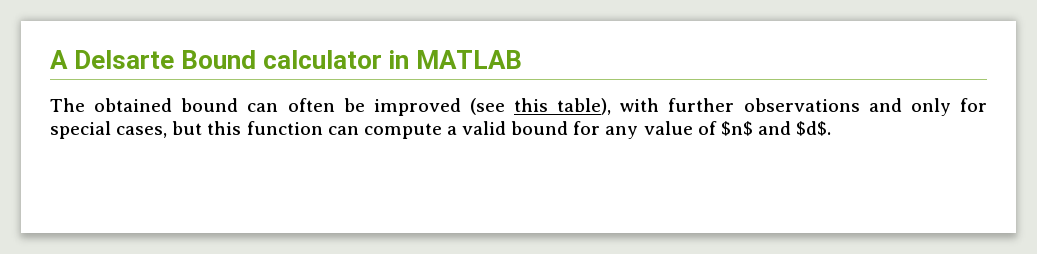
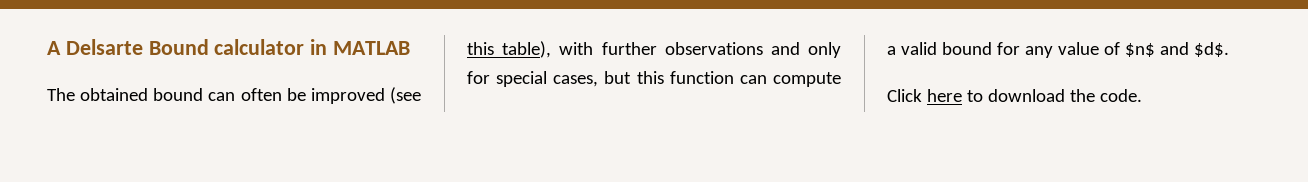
+ Click here to download the code.

